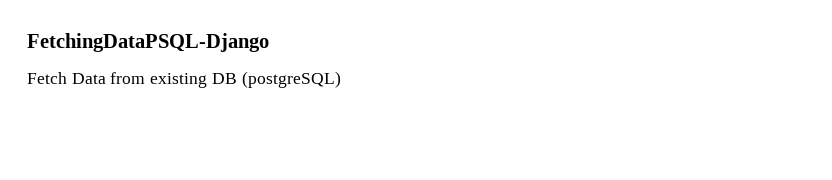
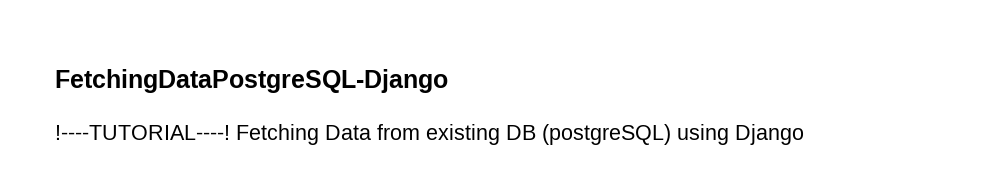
- FetchingDataPSQL-Django
- Fetch Data from existing DB (postgreSQL)
+ FetchingDataPostgreSQL-Django
+ !----TUTORIAL----! Fetching Data from existing DB (postgreSQL) using Django

